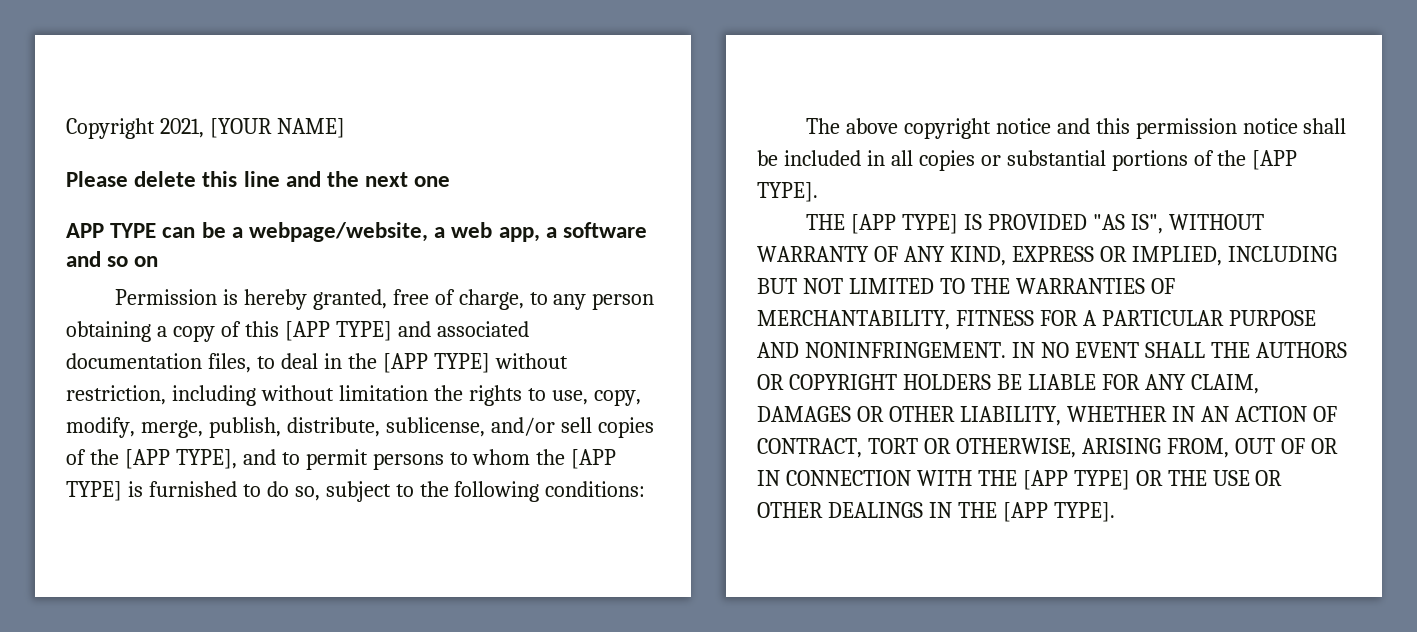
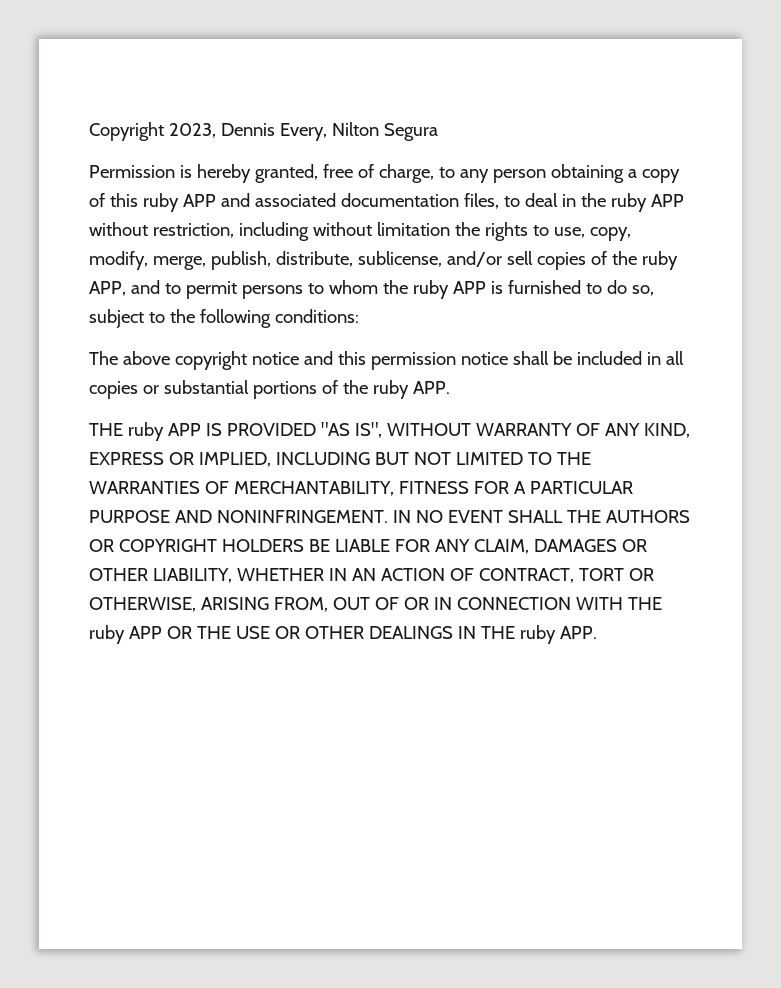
- Copyright 2021, [YOUR NAME]
- Please delete this line and the next one
- APP TYPE can be a webpage/website, a web app, a software and so on
+ Copyright 2023, Dennis Every, Nilton Segura
- Permission is hereby granted, free of charge, to any person obtaining a copy of this [APP TYPE] and associated documentation files, to deal in the [APP TYPE] without restriction, including without limitation the rights to use, copy, modify, merge, publish, distribute, sublicense, and/or sell copies of the [APP TYPE], and to permit persons to whom the [APP TYPE] is furnished to do so, subject to the following conditions:
+ Permission is hereby granted, free of charge, to any person obtaining a copy of this ruby APP and associated documentation files, to deal in the ruby APP without restriction, including without limitation the rights to use, copy, modify, merge, publish, distribute, sublicense, and/or sell copies of the ruby APP, and to permit persons to whom the ruby APP is furnished to do so, subject to the following conditions:
- The above copyright notice and this permission notice shall be included in all copies or substantial portions of the [APP TYPE].
- THE [APP TYPE] IS PROVIDED "AS IS", WITHOUT WARRANTY OF ANY KIND, EXPRESS OR IMPLIED, INCLUDING BUT NOT LIMITED TO THE WARRANTIES OF MERCHANTABILITY, FITNESS FOR A PARTICULAR PURPOSE AND NONINFRINGEMENT.
+ The above copyright notice and this permission notice shall be included in all copies or substantial portions of the ruby APP.
+ THE ruby APP IS PROVIDED "AS IS", WITHOUT WARRANTY OF ANY KIND, EXPRESS OR IMPLIED, INCLUDING BUT NOT LIMITED TO THE WARRANTIES OF MERCHANTABILITY, FITNESS FOR A PARTICULAR PURPOSE AND NONINFRINGEMENT.
- IN NO EVENT SHALL THE AUTHORS OR COPYRIGHT HOLDERS BE LIABLE FOR ANY CLAIM, DAMAGES OR OTHER LIABILITY, WHETHER IN AN ACTION OF CONTRACT, TORT OR OTHERWISE, ARISING FROM, OUT OF OR IN CONNECTION WITH THE [APP TYPE] OR THE USE OR OTHER DEALINGS IN THE [APP TYPE].
+ IN NO EVENT SHALL THE AUTHORS OR COPYRIGHT HOLDERS BE LIABLE FOR ANY CLAIM, DAMAGES OR OTHER LIABILITY, WHETHER IN AN ACTION OF CONTRACT, TORT OR OTHERWISE, ARISING FROM, OUT OF OR IN CONNECTION WITH THE ruby APP OR THE USE OR OTHER DEALINGS IN THE ruby APP.

